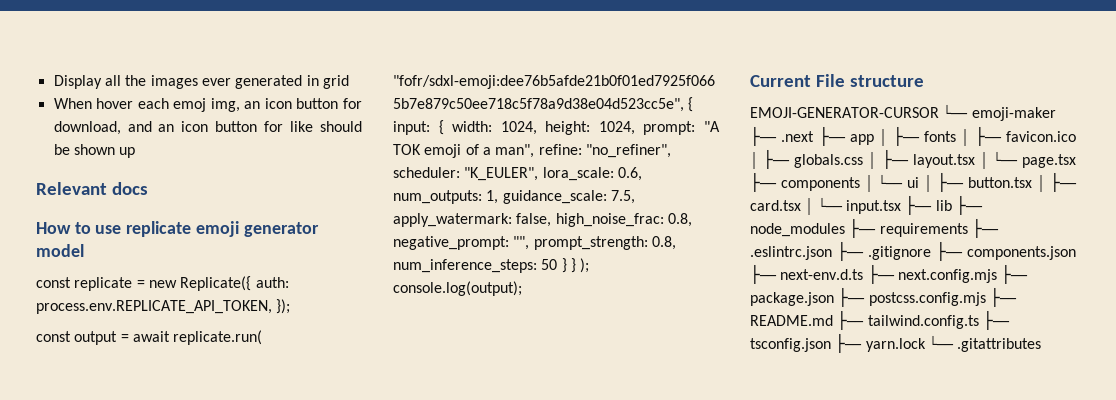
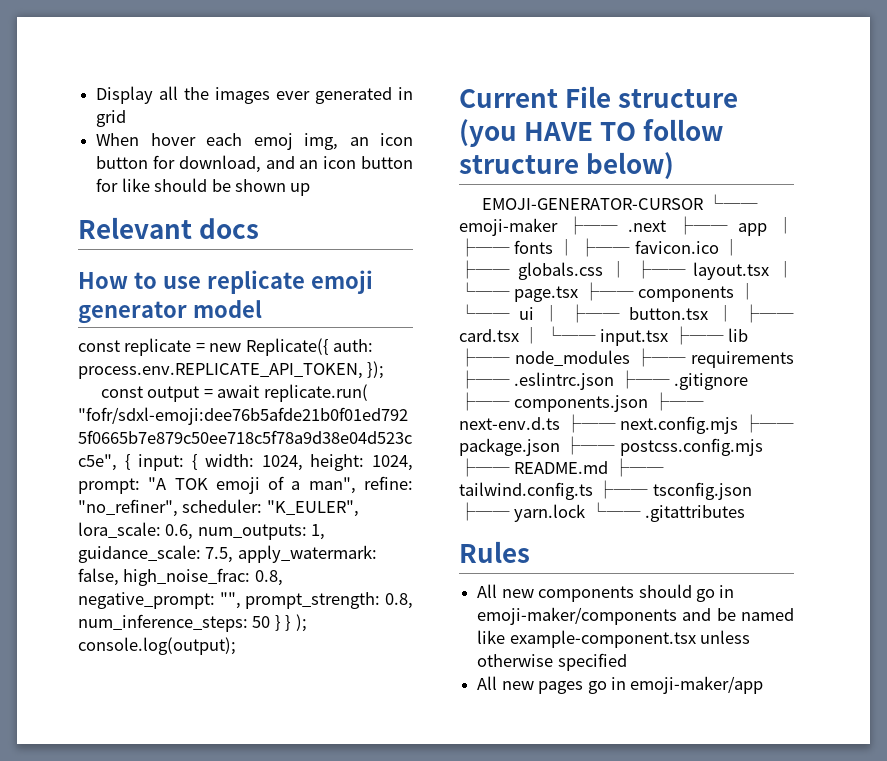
- Current File structure
+ Current File structure (you HAVE TO follow structure below)
+ Rules
+ All new components should go in emoji-maker/components and be named like example-component.tsx unless otherwise specified
+ All new pages go in emoji-maker/app

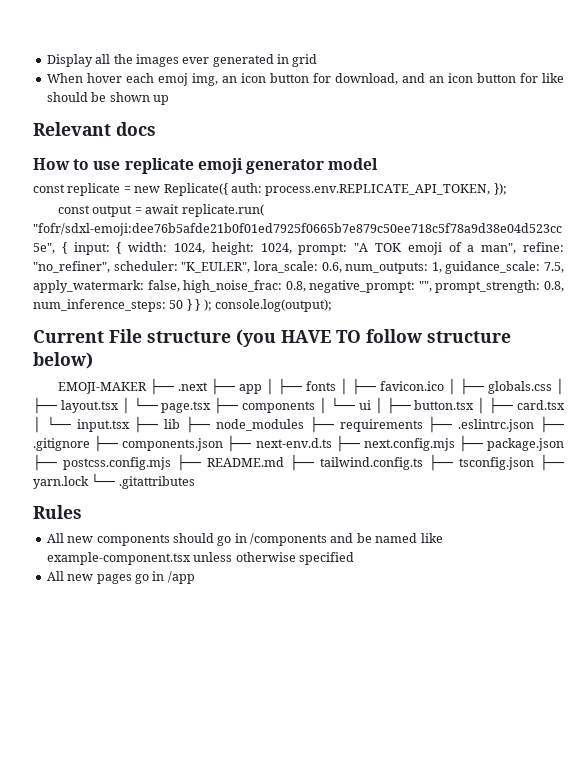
- EMOJI-GENERATOR-CURSOR └── emoji-maker ├── .next ├── app │ ├── fonts │ ├── favicon.ico │ ├── globals.css │ ├── layout.tsx │ └── page.tsx ├── components │ └── ui │ ├── button.tsx │ ├── card.tsx │ └── input.tsx ├── lib ├── node_modules ├── requirements ├── .eslintrc.json ├── .gitignore ├── components.json ├── next-env.d.ts ├── next.config.mjs ├── package.json ├── postcss.config.mjs ├── README.md ├── tailwind.config.ts ├── tsconfig.json ├── yarn.lock └── .gitattributes
+ EMOJI-MAKER ├── .next ├── app │ ├── fonts │ ├── favicon.ico │ ├── globals.css │ ├── layout.tsx │ └── page.tsx ├── components │ └── ui │ ├── button.tsx │ ├── card.tsx │ └── input.tsx ├── lib ├── node_modules ├── requirements ├── .eslintrc.json ├── .gitignore ├── components.json ├── next-env.d.ts ├── next.config.mjs ├── package.json ├── postcss.config.mjs ├── README.md ├── tailwind.config.ts ├── tsconfig.json ├── yarn.lock └── .gitattributes
- All new components should go in emoji-maker/components and be named like example-component.tsx unless otherwise specified
+ All new components should go in /components and be named like example-component.tsx unless otherwise specified
- All new pages go in emoji-maker/app
+ All new pages go in /app

